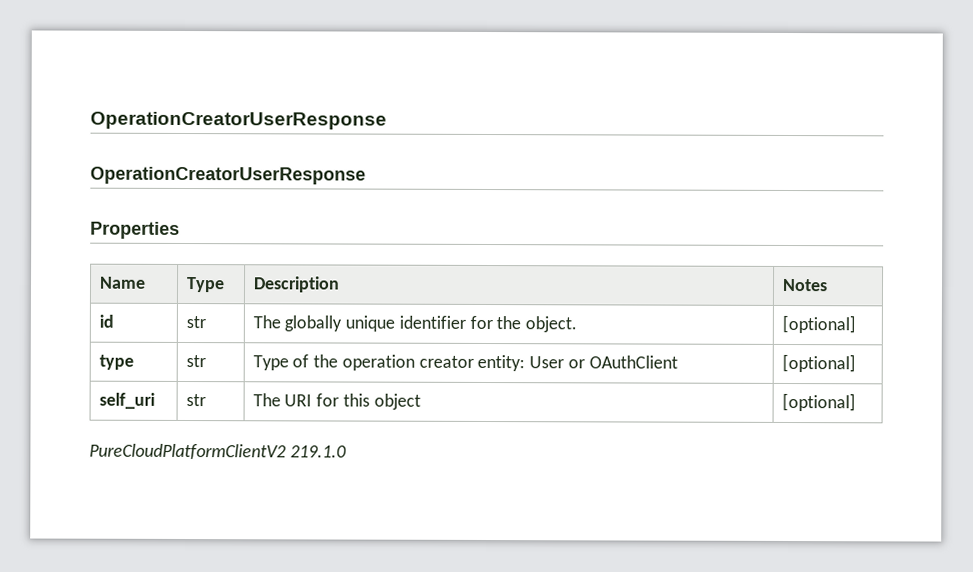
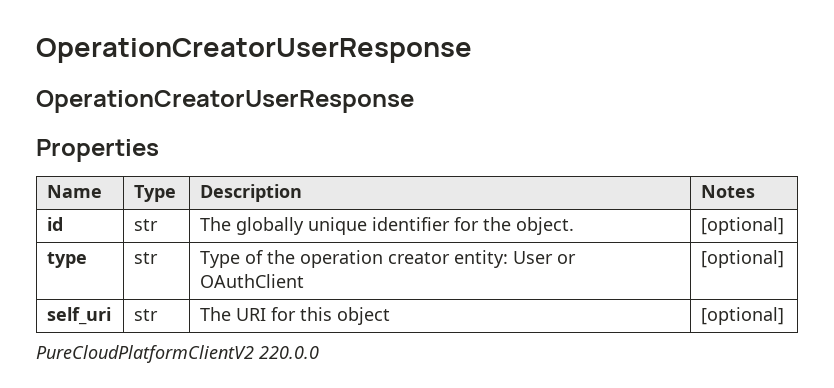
- PureCloudPlatformClientV2 219.1.0
+ PureCloudPlatformClientV2 220.0.0

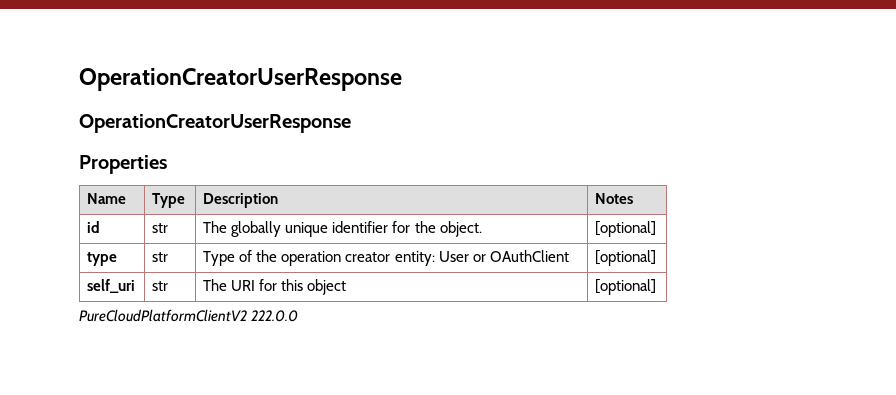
- PureCloudPlatformClientV2 220.0.0
+ PureCloudPlatformClientV2 222.0.0

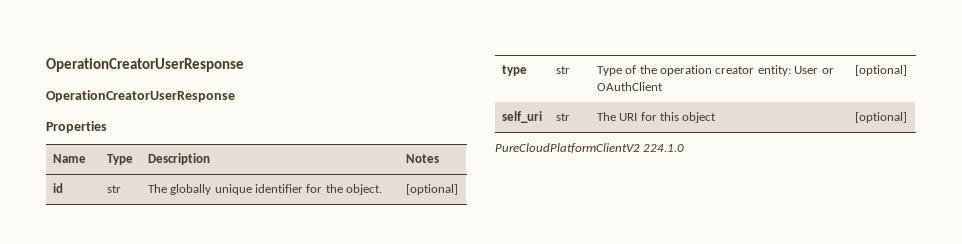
- PureCloudPlatformClientV2 222.0.0
+ PureCloudPlatformClientV2 224.1.0

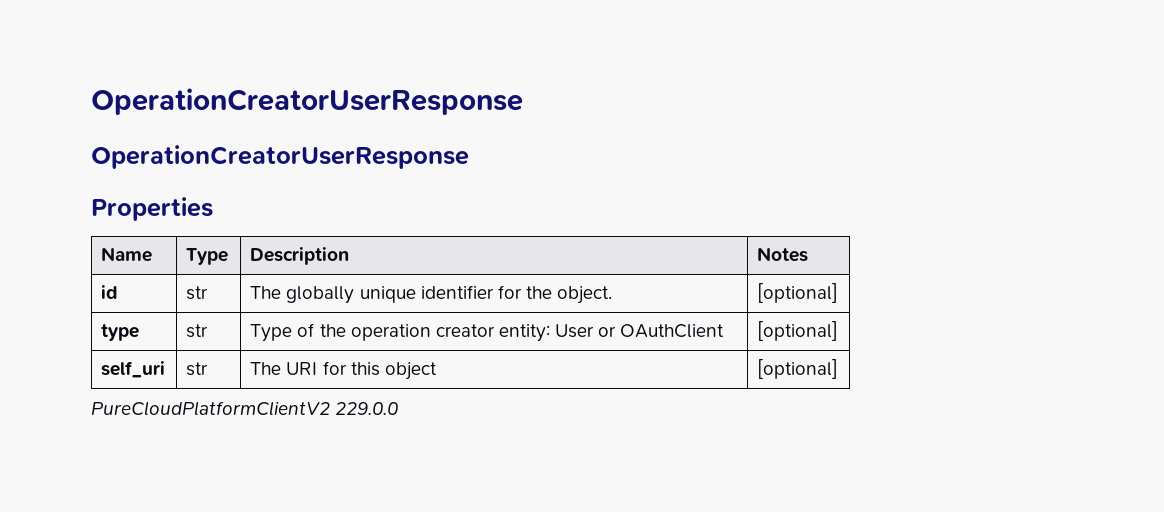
- PureCloudPlatformClientV2 224.1.0
+ PureCloudPlatformClientV2 229.0.0

